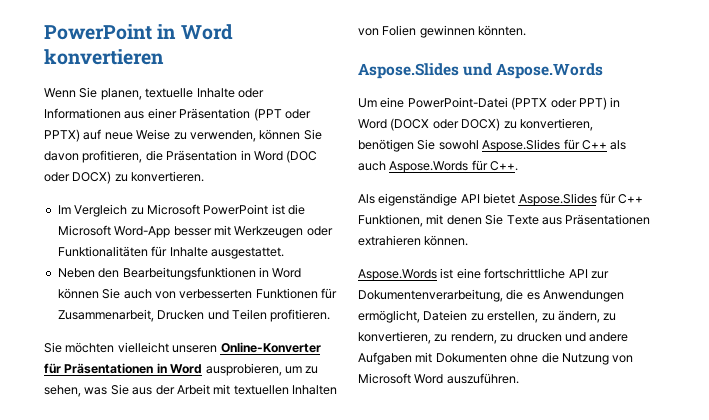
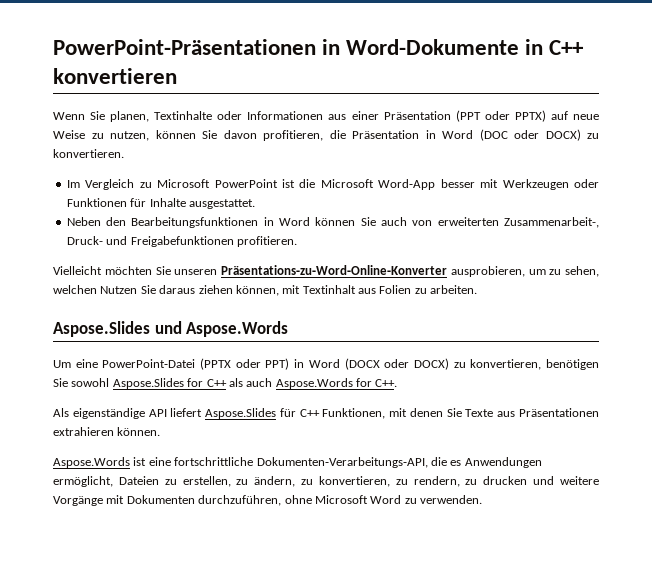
- PowerPoint in Word konvertieren
+ PowerPoint-Präsentationen in Word-Dokumente in C++ konvertieren
- Wenn Sie planen, textuelle Inhalte oder Informationen aus einer Präsentation (PPT oder PPTX) auf neue Weise zu verwenden, können Sie davon profitieren, die Präsentation in Word (DOC oder DOCX) zu konvertieren.
+ Wenn Sie planen, Textinhalte oder Informationen aus einer Präsentation (PPT oder PPTX) auf neue Weise zu nutzen, können Sie davon profitieren, die Präsentation in Word (DOC oder DOCX) zu konvertieren.
- Im Vergleich zu Microsoft PowerPoint ist die Microsoft Word‑App besser mit Werkzeugen oder Funktionalitäten für Inhalte ausgestattet.
+ Im Vergleich zu Microsoft PowerPoint ist die Microsoft Word‑App besser mit Werkzeugen oder Funktionen für Inhalte ausgestattet.
- Neben den Bearbeitungsfunktionen in Word können Sie auch von verbesserten Funktionen für Zusammenarbeit, Drucken und Teilen profitieren.
- Sie möchten vielleicht unseren Online-Konverter für Präsentationen in Word ausprobieren, um zu sehen, was Sie aus der Arbeit mit textuellen Inhalten von Folien gewinnen könnten.
+ Neben den Bearbeitungsfunktionen in Word können Sie auch von erweiterten Zusammenarbeit-, Druck- und Freigabefunktionen profitieren.
+ Vielleicht möchten Sie unseren Präsentations‑zu‑Word‑Online‑Konverter ausprobieren, um zu sehen, welchen Nutzen Sie daraus ziehen können, mit Textinhalt aus Folien zu arbeiten.
- Um eine PowerPoint‑Datei (PPTX oder PPT) in Word (DOCX oder DOCX) zu konvertieren, benötigen Sie sowohl Aspose.Slides für C++ als auch Aspose.Words für C++.
+ Um eine PowerPoint‑Datei (PPTX oder PPT) in Word (DOCX oder DOCX) zu konvertieren, benötigen Sie sowohl Aspose.Slides for C++ als auch Aspose.Words for C++.
- Als eigenständige API bietet Aspose.Slides für C++ Funktionen, mit denen Sie Texte aus Präsentationen extrahieren können.
+ Als eigenständige API liefert Aspose.Slides für C++ Funktionen, mit denen Sie Texte aus Präsentationen extrahieren können.
- Aspose.Words ist eine fortschrittliche API zur Dokumentenverarbeitung, die es Anwendungen ermöglicht, Dateien zu erstellen, zu ändern, zu konvertieren, zu rendern, zu drucken und andere Aufgaben mit Dokumenten ohne die Nutzung von Microsoft Word auszuführen.
+ Aspose.Words ist eine fortschrittliche Dokumenten‑Verarbeitungs‑API, die es Anwendungen ermöglicht, Dateien zu erstellen, zu ändern, zu konvertieren, zu rendern, zu drucken und weitere Vorgänge mit Dokumenten durchzuführen, ohne Microsoft Word zu verwenden.

